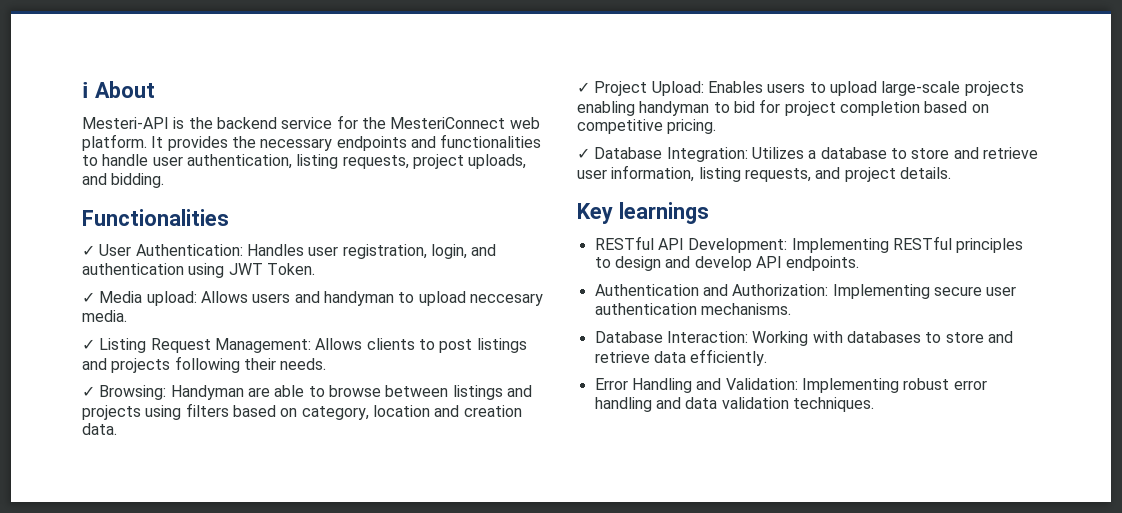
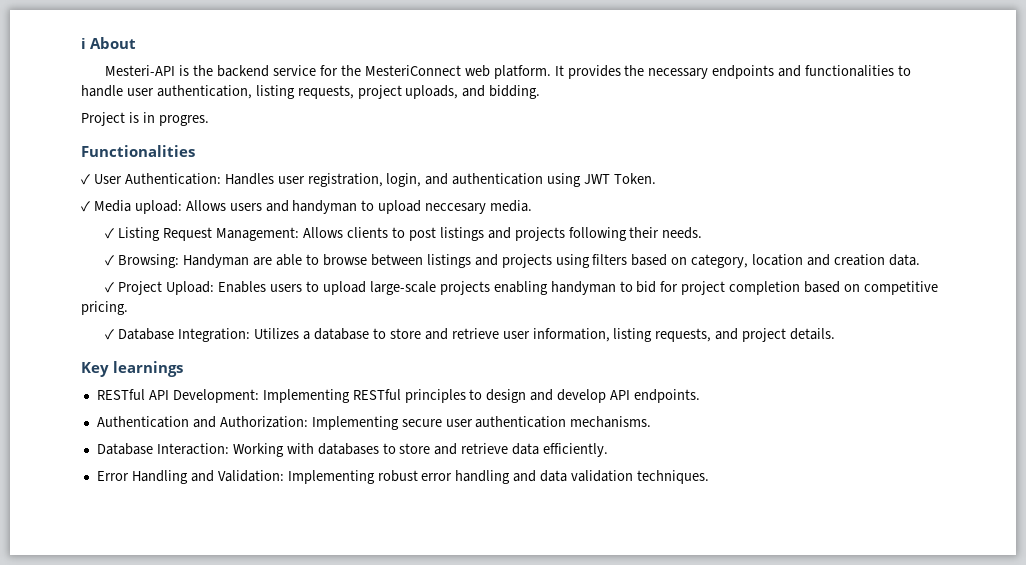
+ Project is in progres.

